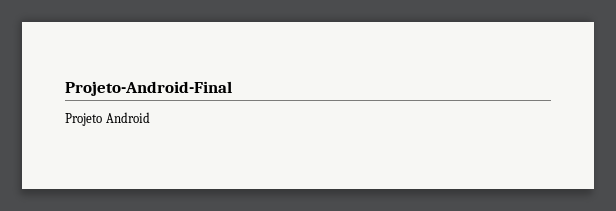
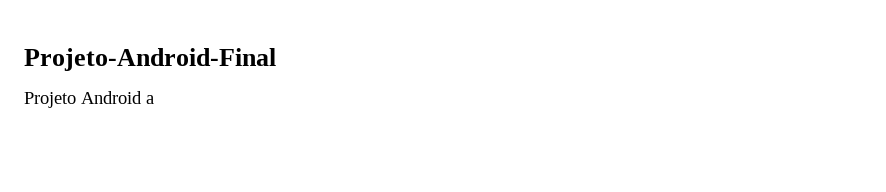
- Projeto Android
+ Projeto Android a

